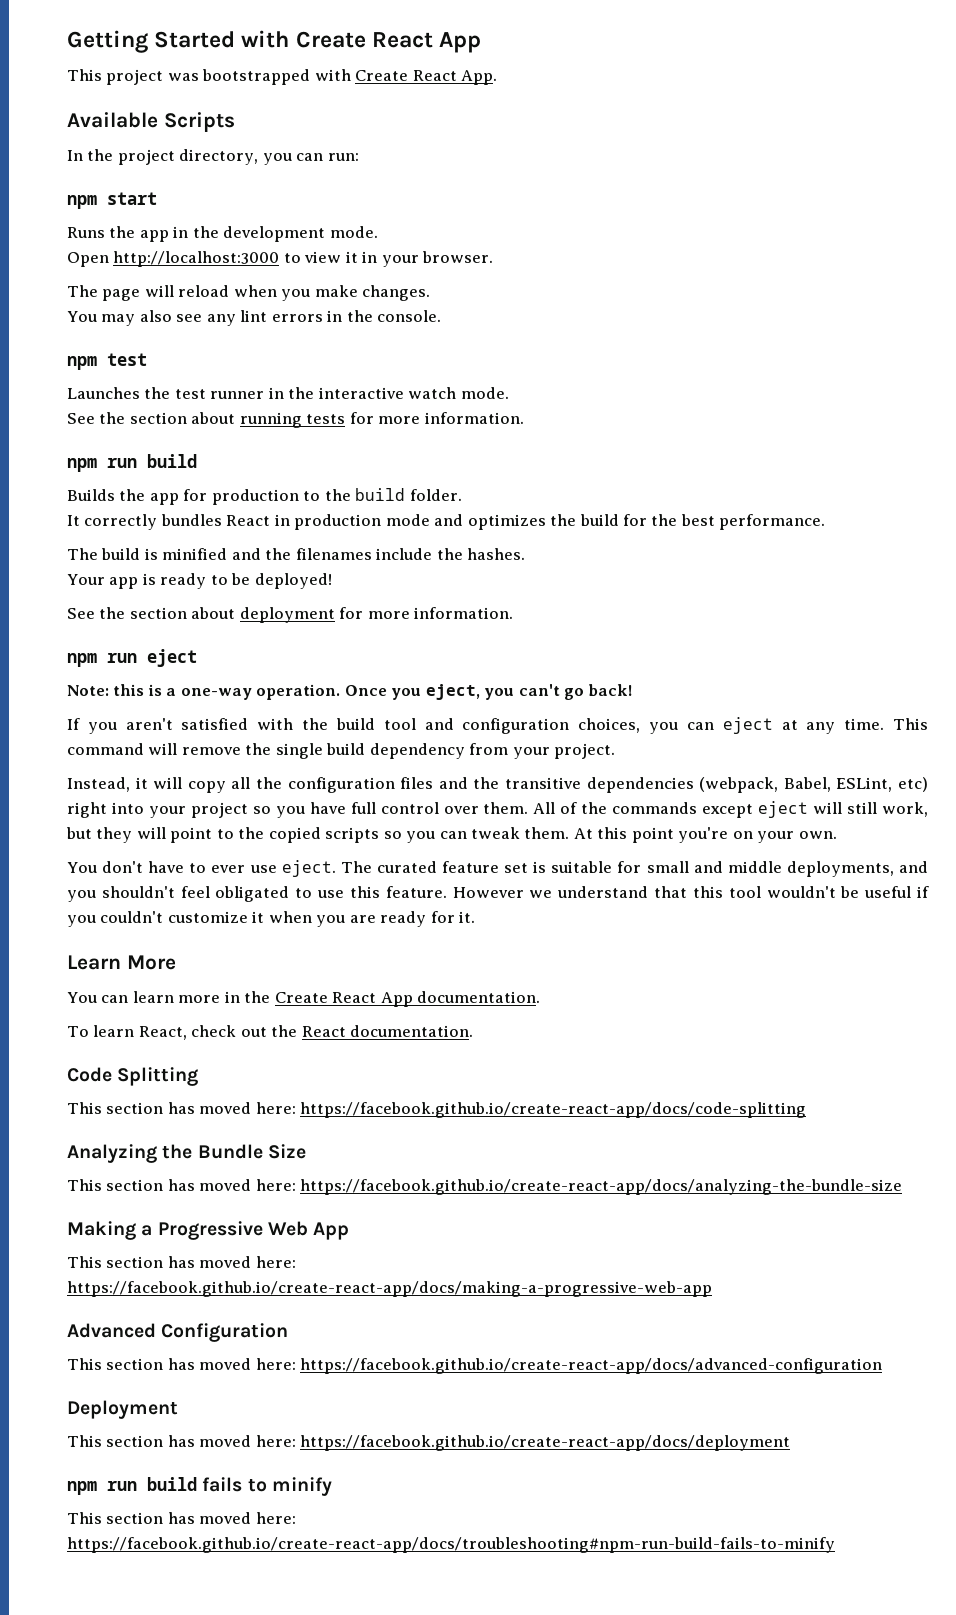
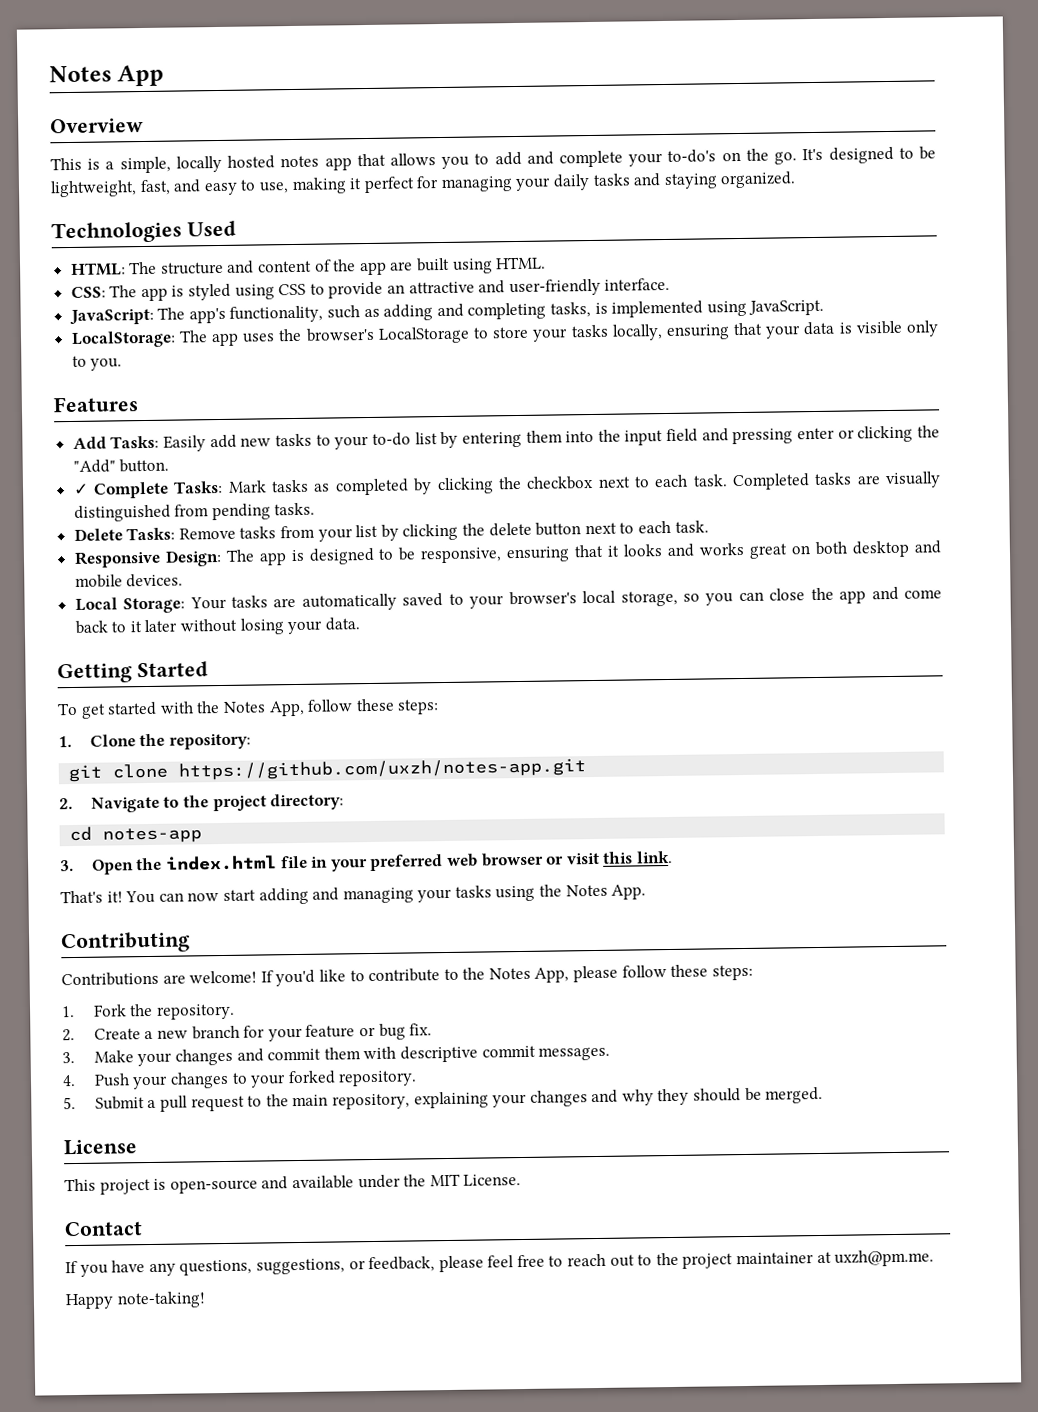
- Getting Started with Create React App
- This project was bootstrapped with Create React App.
- Available Scripts
- In the project directory, you can run:
- npm start
- Runs the app in the development mode.
- Open http://localhost:3000 to view it in your browser.
- The page will reload when you make changes.
- You may also see any lint errors in the console.
- npm test
- Launches the test runner in the interactive watch mode.
- See the section about running tests for more information.
- npm run build
- Builds the app for production to the build folder.
- It correctly bundles React in production mode and optimizes the build for the best performance.
- The build is minified and the filenames include the hashes.
- Your app is ready to be deployed!
- See the section about deployment for more information.
- npm run eject
- Note: this is a one-way operation. Once you eject, you can't go back!
- If you aren't satisfied with the build tool and configuration choices, you can eject at any time. This command will remove the single build dependency from your project.
- Instead, it will copy all the configuration files and the transitive dependencies (webpack, Babel, ESLint, etc) right into your project so you have full control over them. All of the commands except eject will still work, but they will point to the copied scripts so you can tweak them. At this point you're on your own.
- You don't have to ever use eject. The curated feature set is suitable for small and middle deployments, and you shouldn't feel obligated to use this feature. However we understand that this tool wouldn't be useful if you couldn't customize it when you are ready for it.
- Learn More
- You can learn more in the Create React App documentation.
- To learn React, check out the React documentation.
- Code Splitting
- This section has moved here: https://facebook.github.io/create-react-app/docs/code-splitting
- Analyzing the Bundle Size
- This section has moved here: https://facebook.github.io/create-react-app/docs/analyzing-the-bundle-size
- Making a Progressive Web App
- This section has moved here: https://facebook.github.io/create-react-app/docs/making-a-progressive-web-app
- Advanced Configuration
- This section has moved here: https://facebook.github.io/create-react-app/docs/advanced-configuration
- Deployment
- This section has moved here: https://facebook.github.io/create-react-app/docs/deployment
- npm run build fails to minify
- This section has moved here: https://facebook.github.io/create-react-app/docs/troubleshooting#npm-run-build-fails-to-minify
+ Notes App
+ Overview
+ This is a simple, locally hosted notes app that allows you to add and complete your to-do's on the go. It's designed to be lightweight, fast, and easy to use, making it perfect for managing your daily tasks and staying organized.
+ Technologies Used
+ HTML: The structure and content of the app are built using HTML.
+ CSS: The app is styled using CSS to provide an attractive and user-friendly interface.
+ JavaScript: The app's functionality, such as adding and completing tasks, is implemented using JavaScript.
+ LocalStorage: The app uses the browser's LocalStorage to store your tasks locally, ensuring that your data is visible only to you.
+ Features
+ Add Tasks: Easily add new tasks to your to-do list by entering them into the input field and pressing enter or clicking the "Add" button.
+ ✓ Complete Tasks: Mark tasks as completed by clicking the checkbox next to each task. Completed tasks are visually distinguished from pending tasks.
+ Delete Tasks: Remove tasks from your list by clicking the delete button next to each task.
+ Responsive Design: The app is designed to be responsive, ensuring that it looks and works great on both desktop and mobile devices.
+ Local Storage: Your tasks are automatically saved to your browser's local storage, so you can close the app and come back to it later without losing your data.
+ Getting Started
+ To get started with the Notes App, follow these steps:
+ 1. Clone the repository:
+ git clone https://github.com/uxzh/notes-app.git
+ 2. Navigate to the project directory:
+ cd notes-app
+ 3. Open the index.html file in your preferred web browser or visit this link.
+ That's it! You can now start adding and managing your tasks using the Notes App.
+ Contributing
+ Contributions are welcome! If you'd like to contribute to the Notes App, please follow these steps:
+ 1. Fork the repository.
+ 2. Create a new branch for your feature or bug fix.
+ 3. Make your changes and commit them with descriptive commit messages.
+ 4. Push your changes to your forked repository.
+ 5. Submit a pull request to the main repository, explaining your changes and why they should be merged.
+ License
+ This project is open-source and available under the MIT License.
+ Contact
+ If you have any questions, suggestions, or feedback, please feel free to reach out to the project maintainer at uxzh@pm.me.
+ Happy note-taking!

